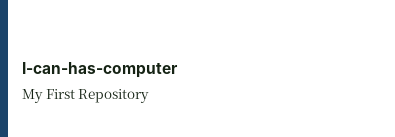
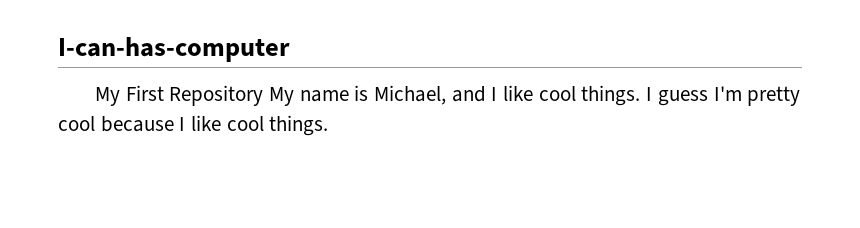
- My First Repository
+ My First Repository My name is Michael, and I like cool things. I guess I'm pretty cool because I like cool things.

